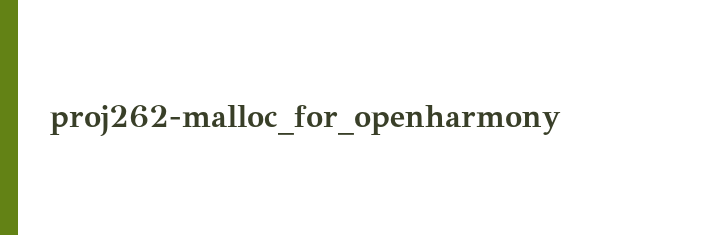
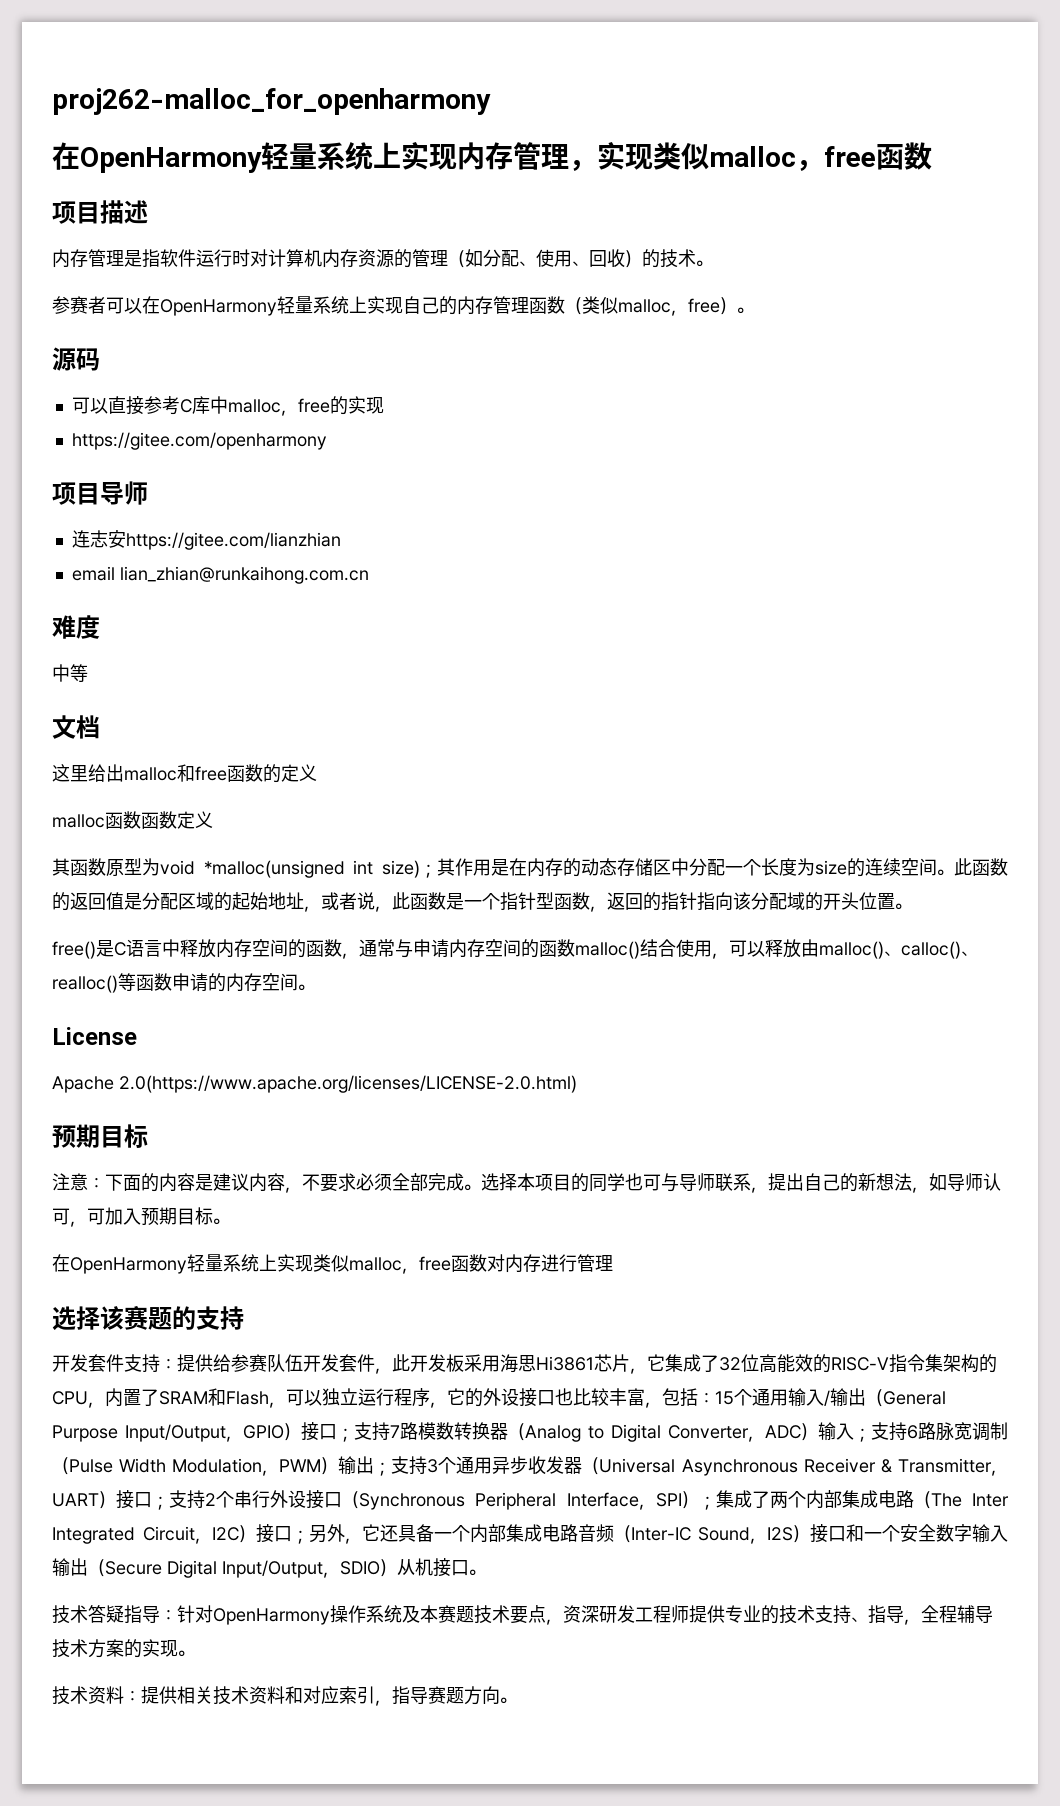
+ 在OpenHarmony轻量系统上实现内存管理，实现类似malloc，free函数
+ 项目描述
+ 内存管理是指软件运行时对计算机内存资源的管理（如分配、使用、回收）的技术。
+ 参赛者可以在OpenHarmony轻量系统上实现自己的内存管理函数（类似malloc，free）。
+ 源码
+ 可以直接参考C库中malloc，free的实现
+ https://gitee.com/openharmony
+ 项目导师
+ 连志安https://gitee.com/lianzhian
+ email lian_zhian@runkaihong.com.cn
+ 难度
+ 中等
+ 文档
+ 这里给出malloc和free函数的定义
+ malloc函数函数定义
+ 其函数原型为void *malloc(unsigned int size)；其作用是在内存的动态存储区中分配一个长度为size的连续空间。此函数的返回值是分配区域的起始地址，或者说，此函数是一个指针型函数，返回的指针指向该分配域的开头位置。
+ free()是C语言中释放内存空间的函数，通常与申请内存空间的函数malloc()结合使用，可以释放由malloc()、calloc()、realloc()等函数申请的内存空间。
+ License
+ Apache 2.0(https://www.apache.org/licenses/LICENSE-2.0.html)
+ 预期目标
+ 注意：下面的内容是建议内容，不要求必须全部完成。选择本项目的同学也可与导师联系，提出自己的新想法，如导师认可，可加入预期目标。
+ 在OpenHarmony轻量系统上实现类似malloc，free函数对内存进行管理
+ 选择该赛题的支持
+ 开发套件支持：提供给参赛队伍开发套件，此开发板采用海思Hi3861芯片，它集成了32位高能效的RISC-V指令集架构的CPU，内置了SRAM和Flash，可以独立运行程序，它的外设接口也比较丰富，包括：15个通用输入/输出（General Purpose Input/Output，GPIO）接口；支持7路模数转换器（Analog to Digital Converter，ADC）输入；支持6路脉宽调制（Pulse Width Modulation，PWM）输出；支持3个通用异步收发器（Universal Asynchronous Receiver & Transmitter，UART）接口；支持2个串行外设接口（Synchronous Peripheral Interface，SPI）；集成了两个内部集成电路（The Inter Integrated Circuit，I2C）接口；另外，它还具备一个内部集成电路音频（Inter-IC Sound，I2S）接口和一个安全数字输入输出（Secure Digital Input/Output，SDIO）从机接口。
+ 技术答疑指导：针对OpenHarmony操作系统及本赛题技术要点，资深研发工程师提供专业的技术支持、指导，全程辅导技术方案的实现。
+ 技术资料：提供相关技术资料和对应索引，指导赛题方向。

